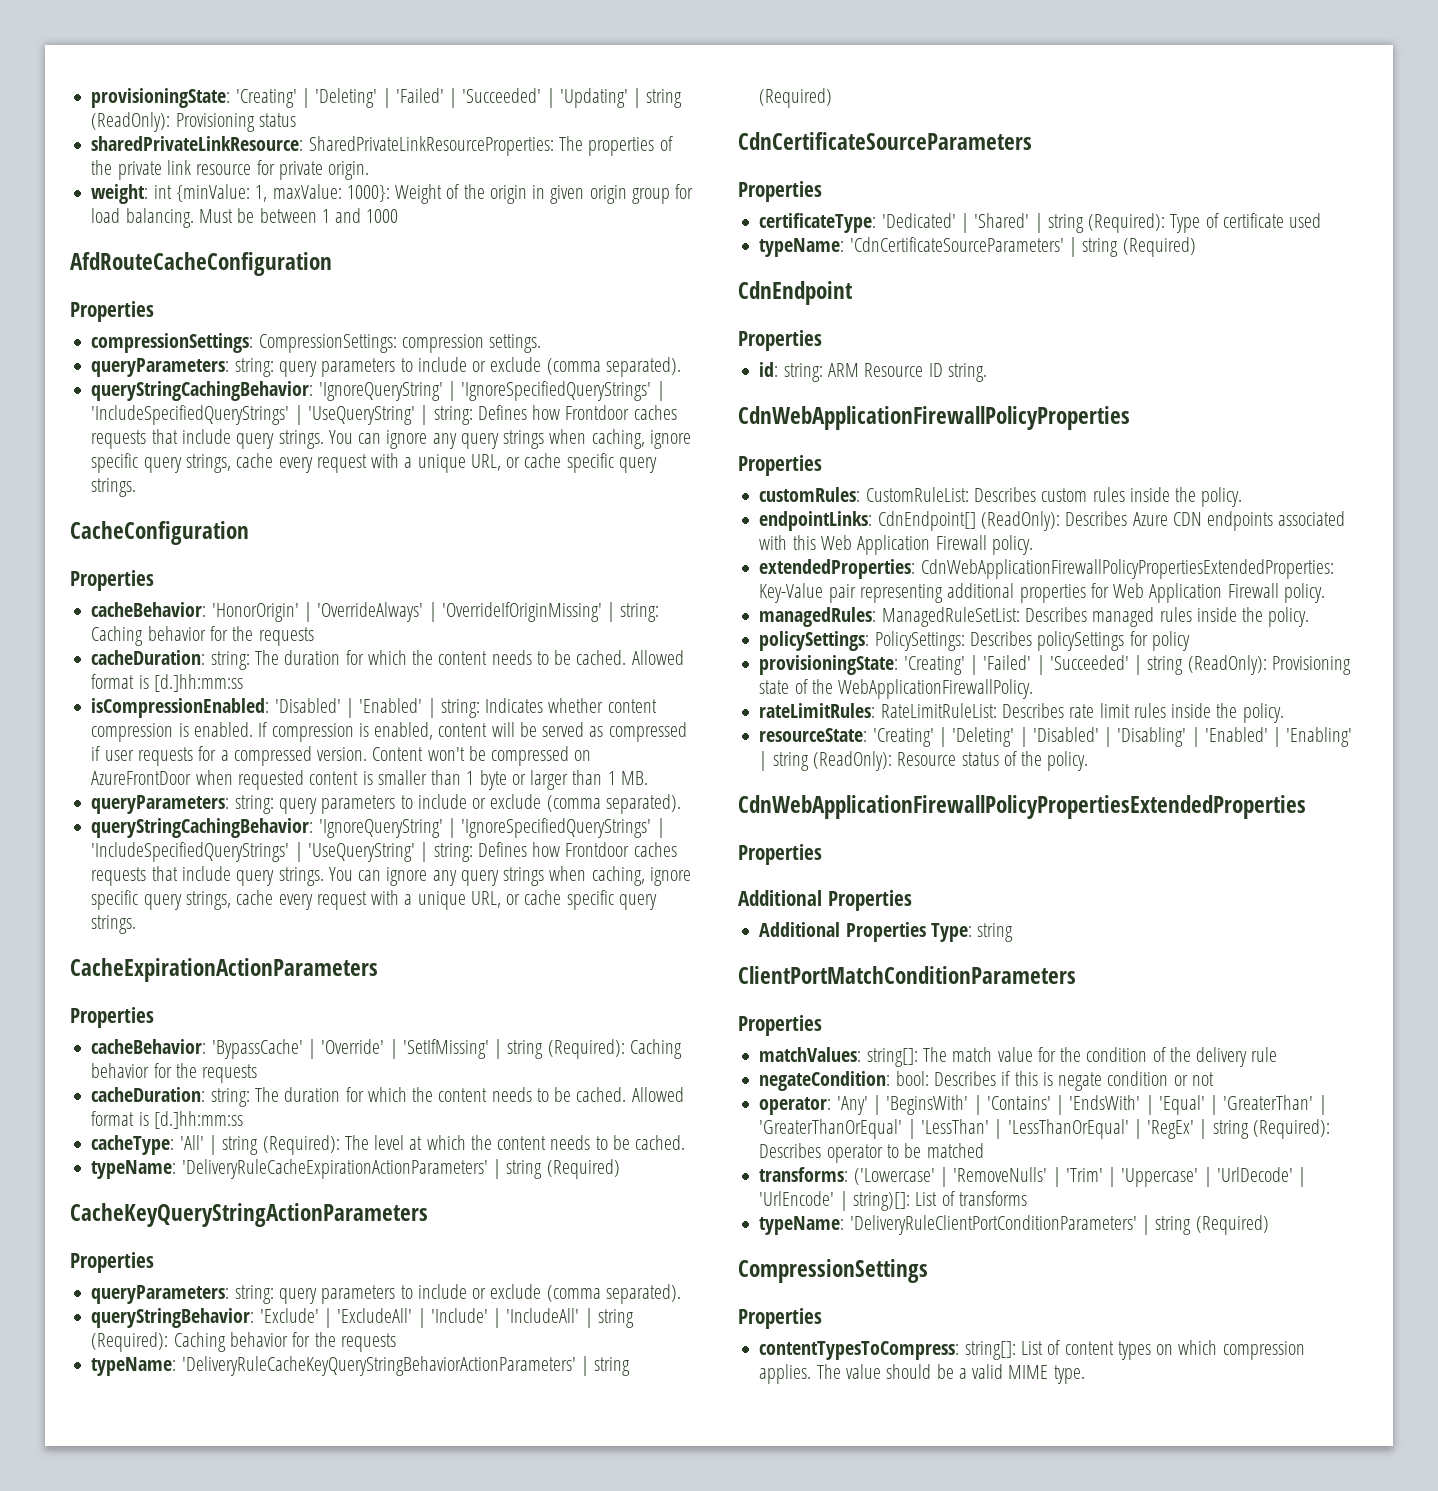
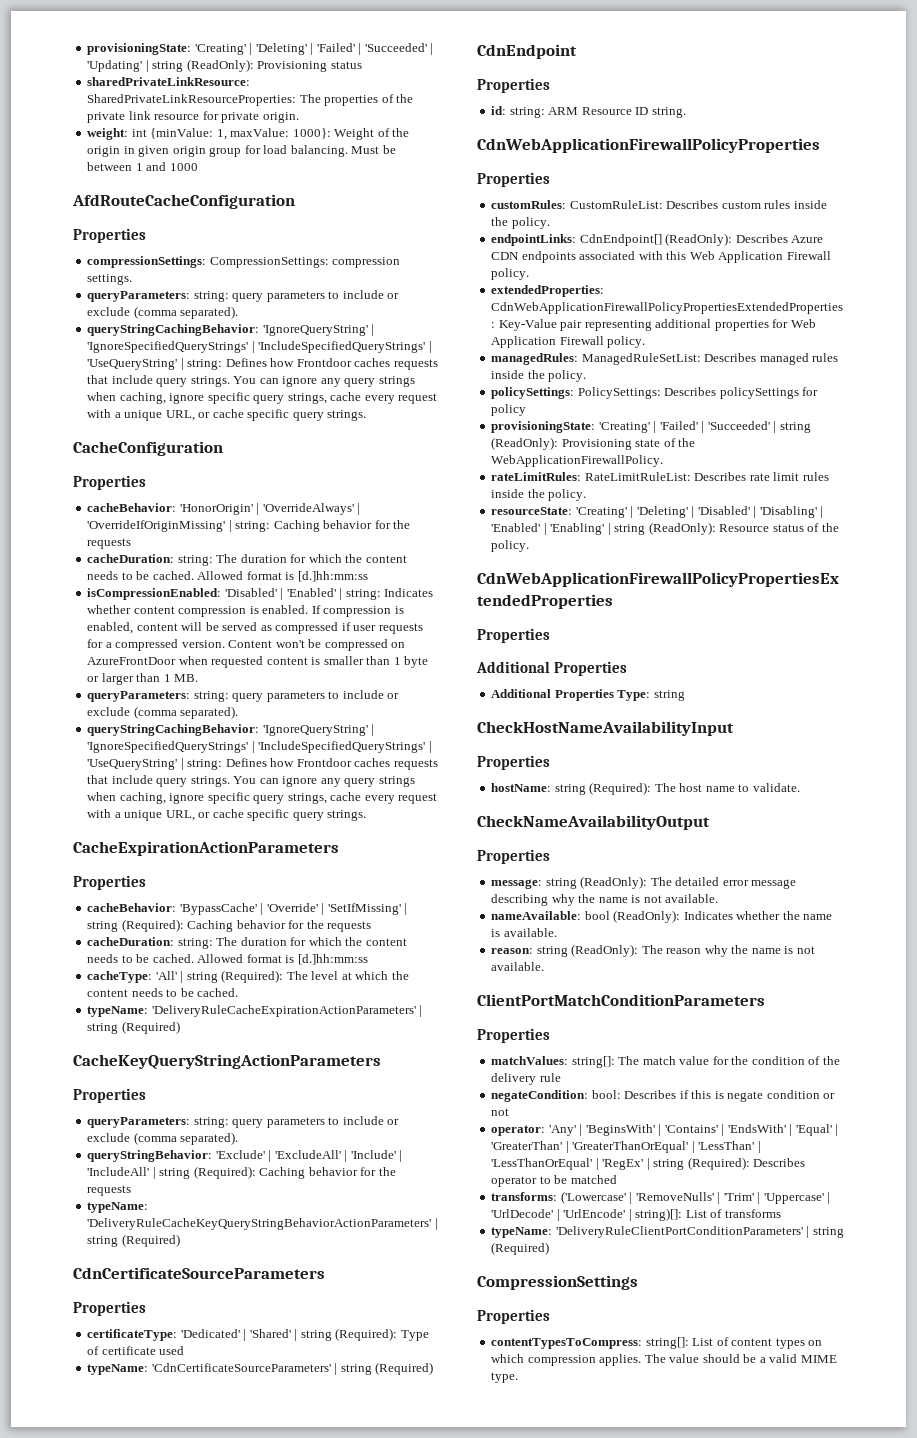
+ CheckHostNameAvailabilityInput
+ Properties
+ hostName: string (Required): The host name to validate.
+ CheckNameAvailabilityOutput
+ Properties
+ message: string (ReadOnly): The detailed error message describing why the name is not available.
+ nameAvailable: bool (ReadOnly): Indicates whether the name is available.
+ reason: string (ReadOnly): The reason why the name is not available.

